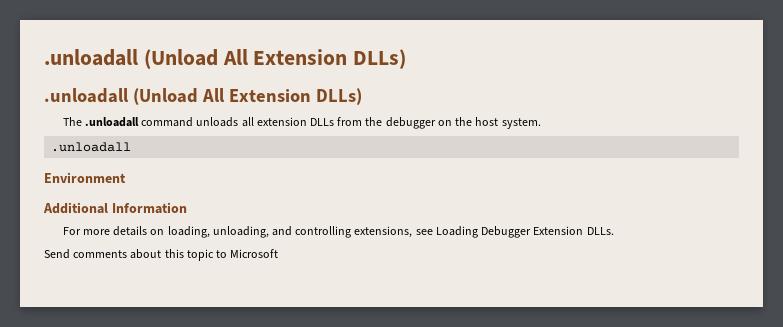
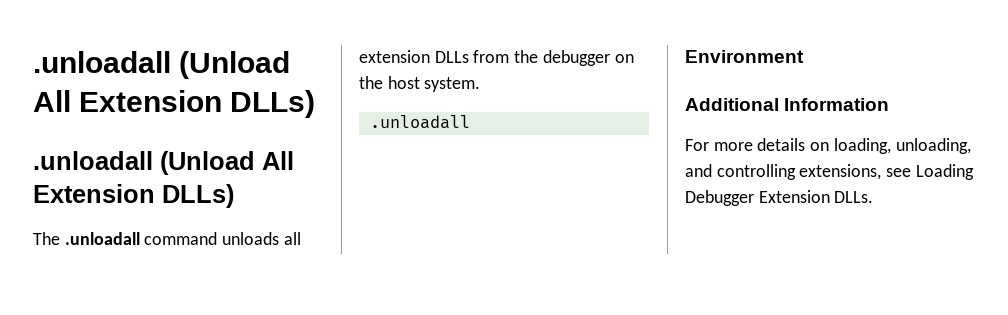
- Send comments about this topic to Microsoft

